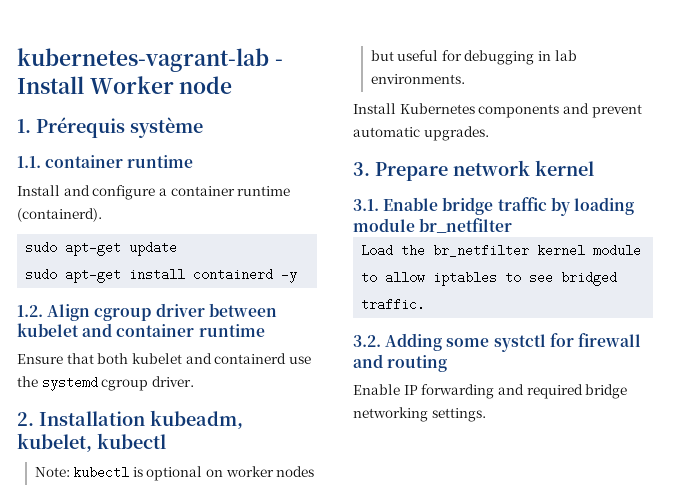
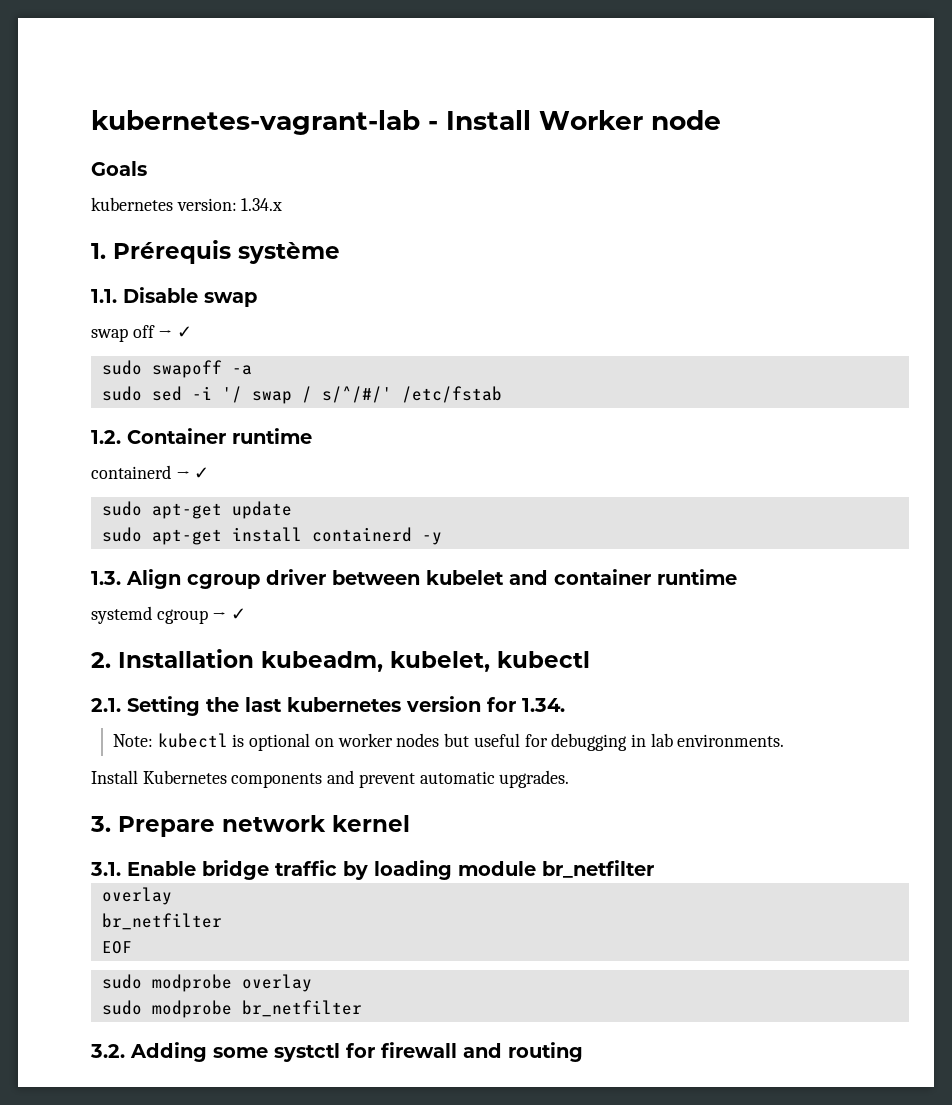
+ Goals
+ kubernetes version: 1.34.x
- 1.1. container runtime
- Install and configure a container runtime (containerd).
+ 1.1. Disable swap
+ swap off → ✓
+ sudo swapoff -a
+ sudo sed -i '/ swap / s/^/#/' /etc/fstab
+ 1.2. Container runtime
+ containerd → ✓
- 1.2. Align cgroup driver between kubelet and container runtime
+ 1.3. Align cgroup driver between kubelet and container runtime
- Ensure that both kubelet and containerd use the systemd cgroup driver.
+ systemd cgroup → ✓
+ 2.1. Setting the last kubernetes version for 1.34.
  3.1. Enable bridge traffic by loading module br_netfilter
- Load the br_netfilter kernel module to allow iptables to see bridged traffic.
+ overlay
+ br_netfilter
+ EOF
+ sudo modprobe overlay
+ sudo modprobe br_netfilter
- Enable IP forwarding and required bridge networking settings.

